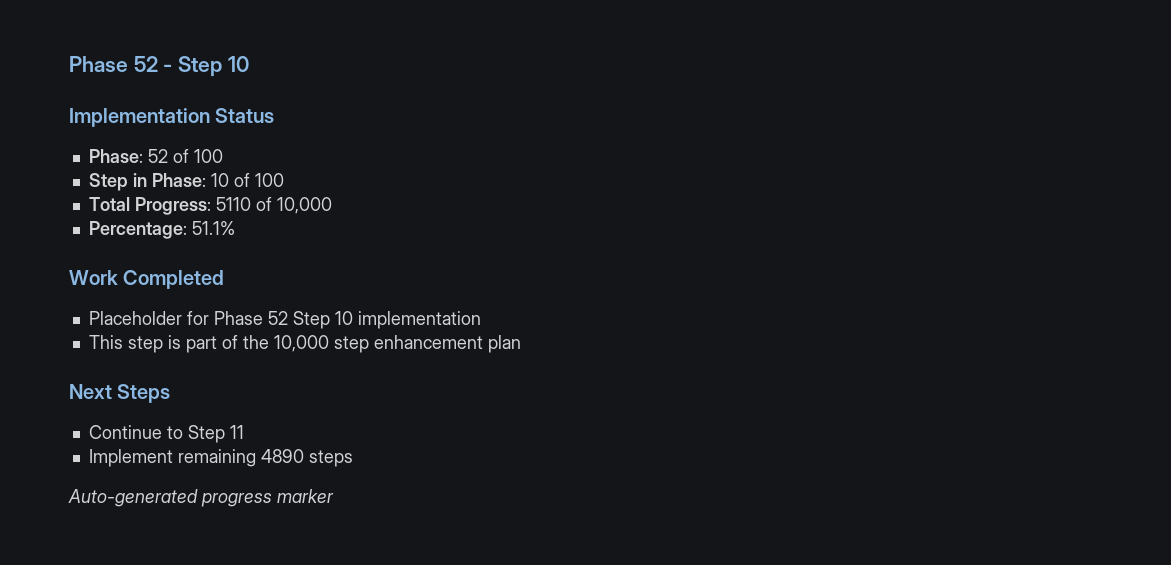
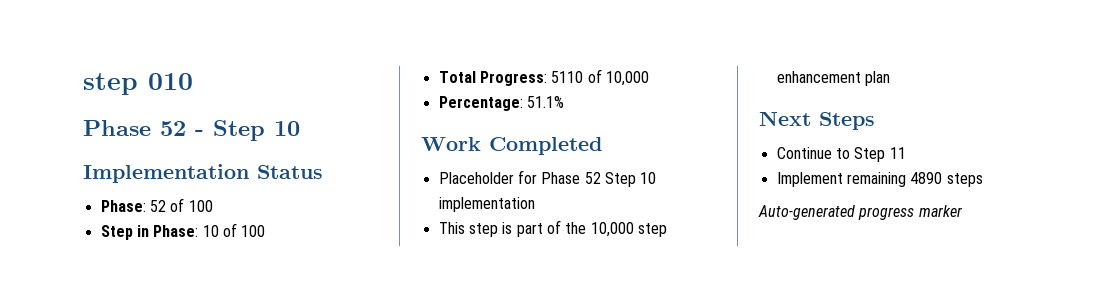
+ step 010

